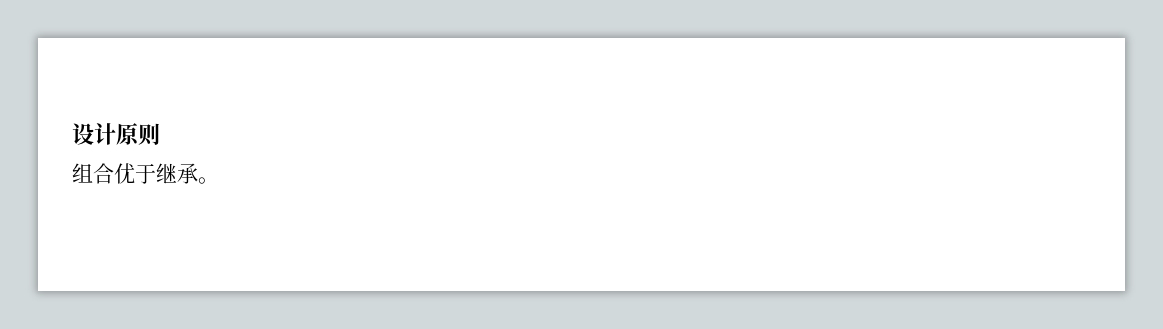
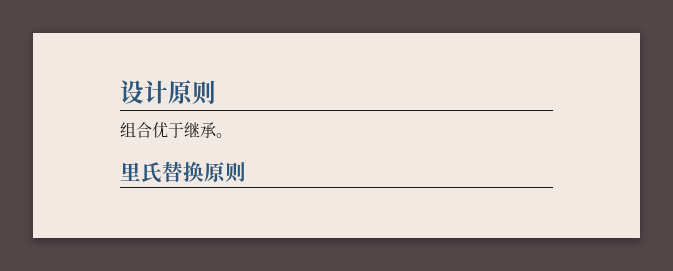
+ 里氏替换原则

